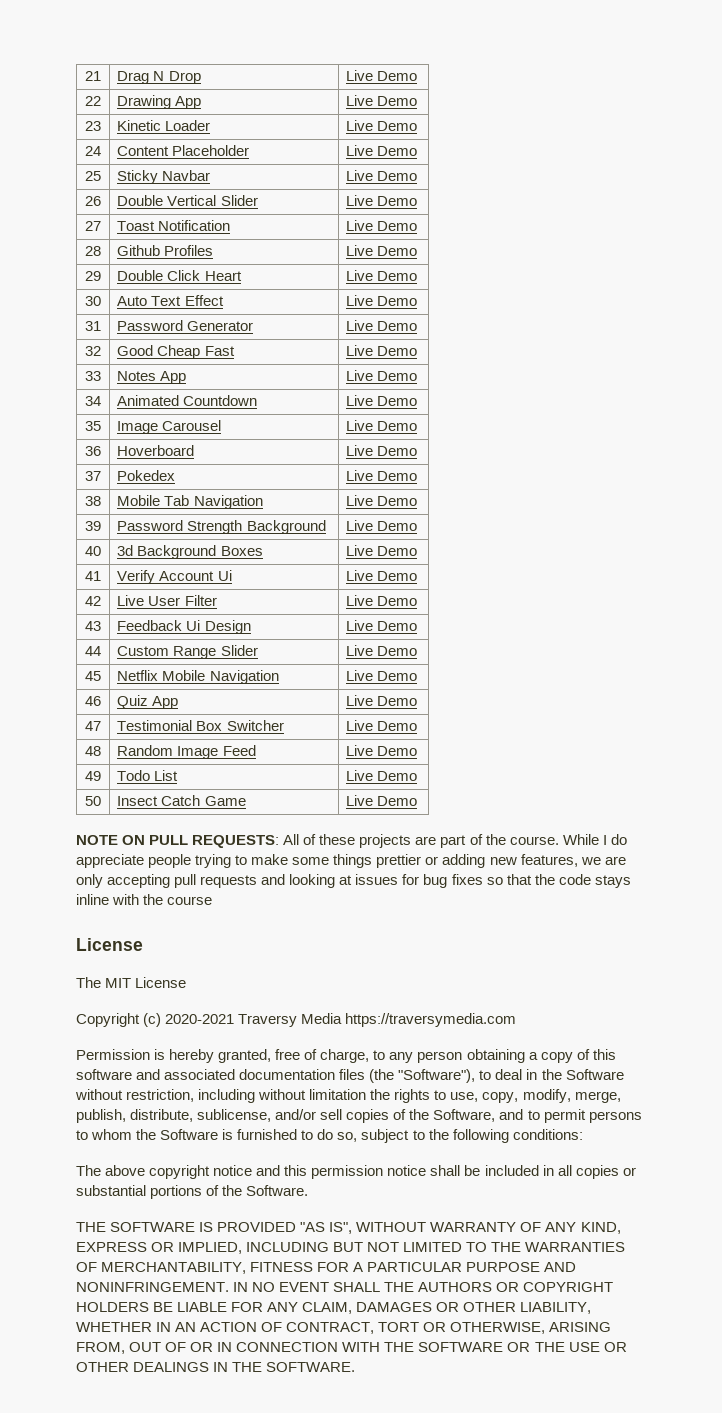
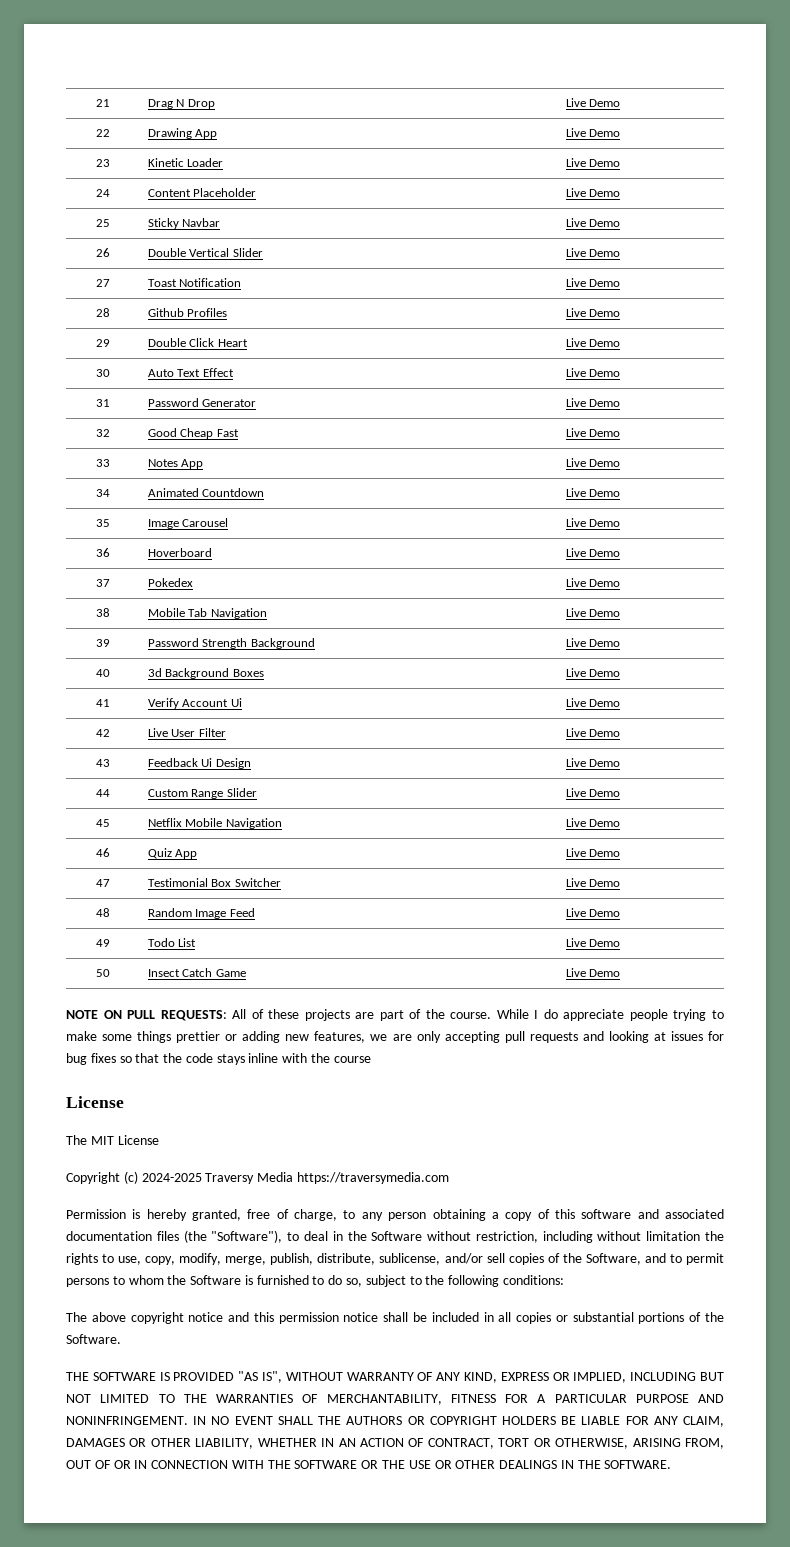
- Copyright (c) 2020-2021 Traversy Media https://traversymedia.com
+ Copyright (c) 2024-2025 Traversy Media https://traversymedia.com

